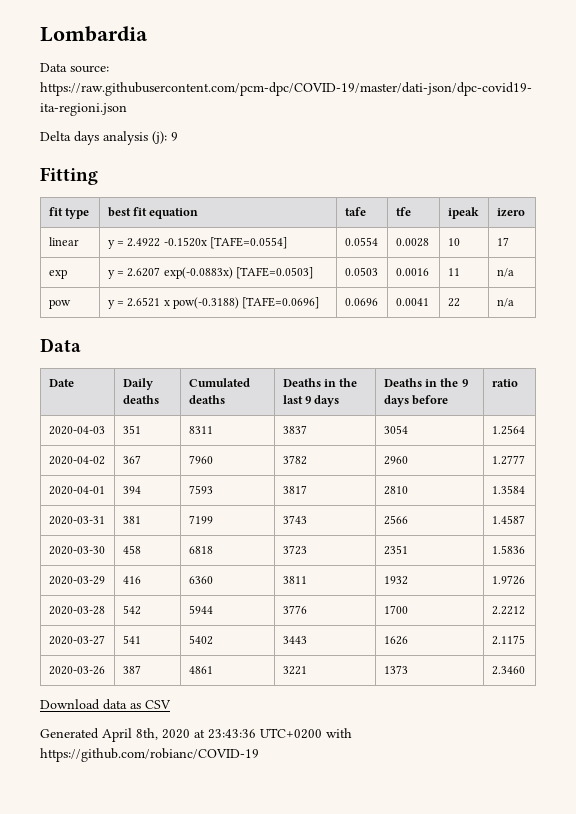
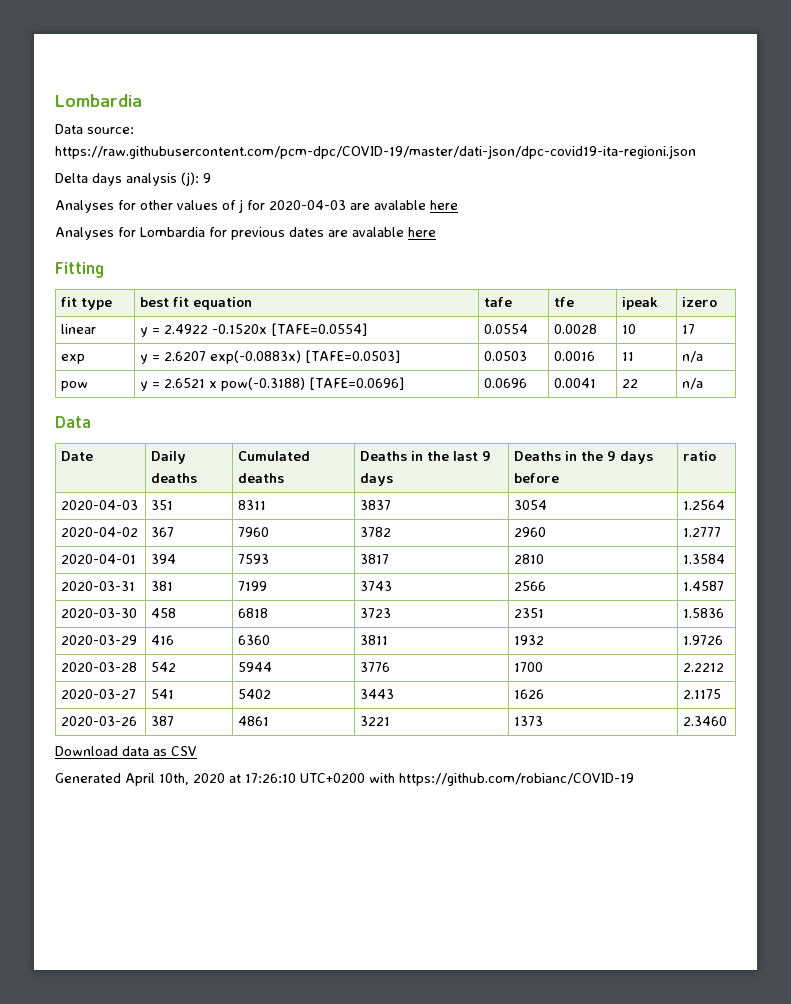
+ Analyses for other values of j for 2020-04-03 are avalable here
+ Analyses for Lombardia for previous dates are avalable here
- Generated April 8th, 2020 at 23:43:36 UTC+0200 with https://github.com/robianc/COVID-19
+ Generated April 10th, 2020 at 17:26:10 UTC+0200 with https://github.com/robianc/COVID-19

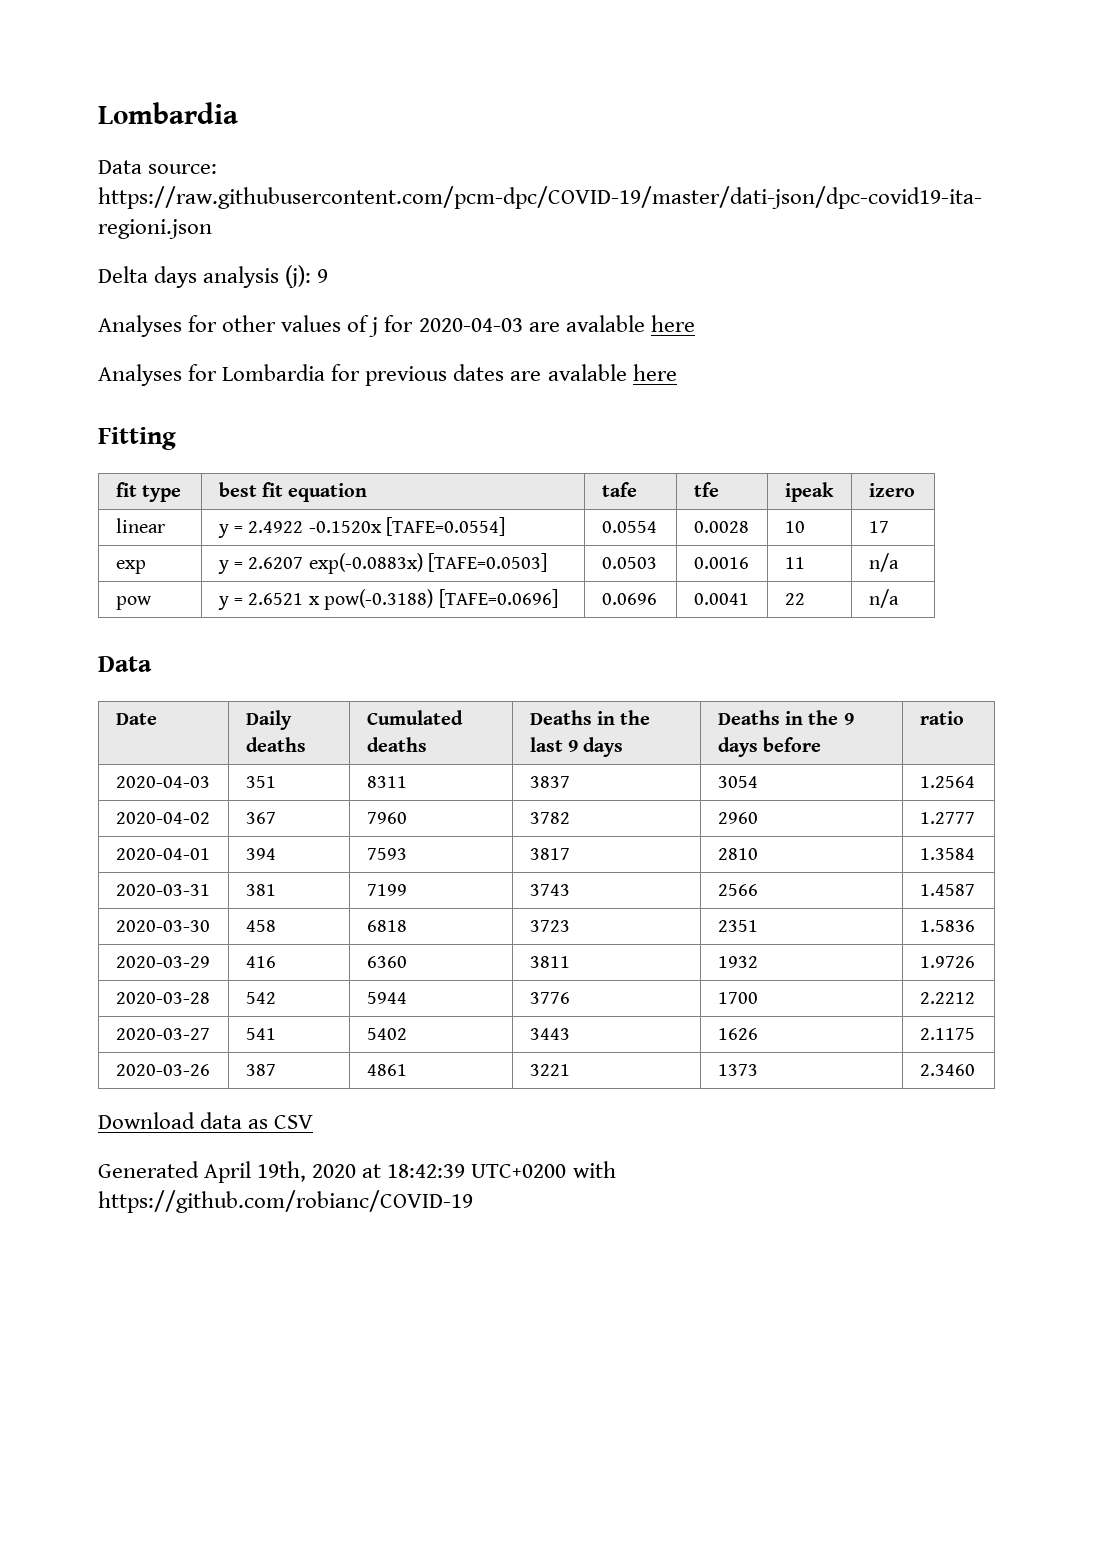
- Generated April 10th, 2020 at 17:26:10 UTC+0200 with https://github.com/robianc/COVID-19
+ Generated April 19th, 2020 at 18:42:39 UTC+0200 with https://github.com/robianc/COVID-19

